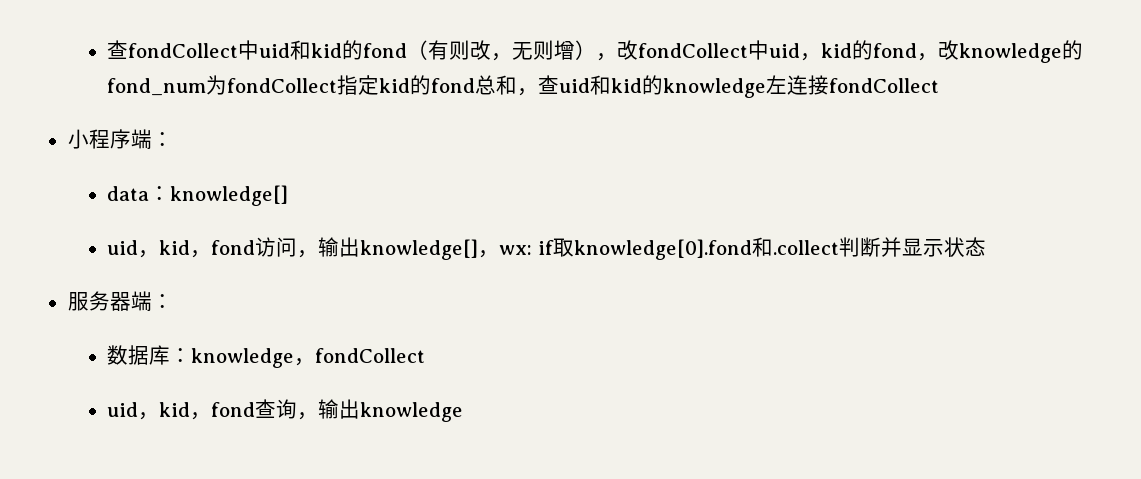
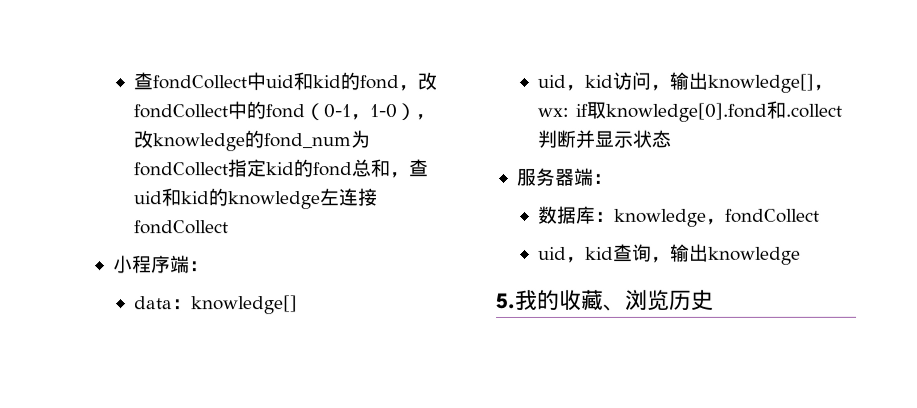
- 查fondCollect中uid和kid的fond（有则改，无则增），改fondCollect中uid，kid的fond，改knowledge的fond_num为fondCollect指定kid的fond总和，查uid和kid的knowledge左连接fondCollect
+ 查fondCollect中uid和kid的fond，改fondCollect中的fond（0-1，1-0），改knowledge的fond_num为fondCollect指定kid的fond总和，查uid和kid的knowledge左连接fondCollect
- uid，kid，fond访问，输出knowledge[]，wx: if取knowledge[0].fond和.collect判断并显示状态
+ uid，kid访问，输出knowledge[]，wx: if取knowledge[0].fond和.collect判断并显示状态
- uid，kid，fond查询，输出knowledge
+ uid，kid查询，输出knowledge
+ 5.我的收藏、浏览历史

